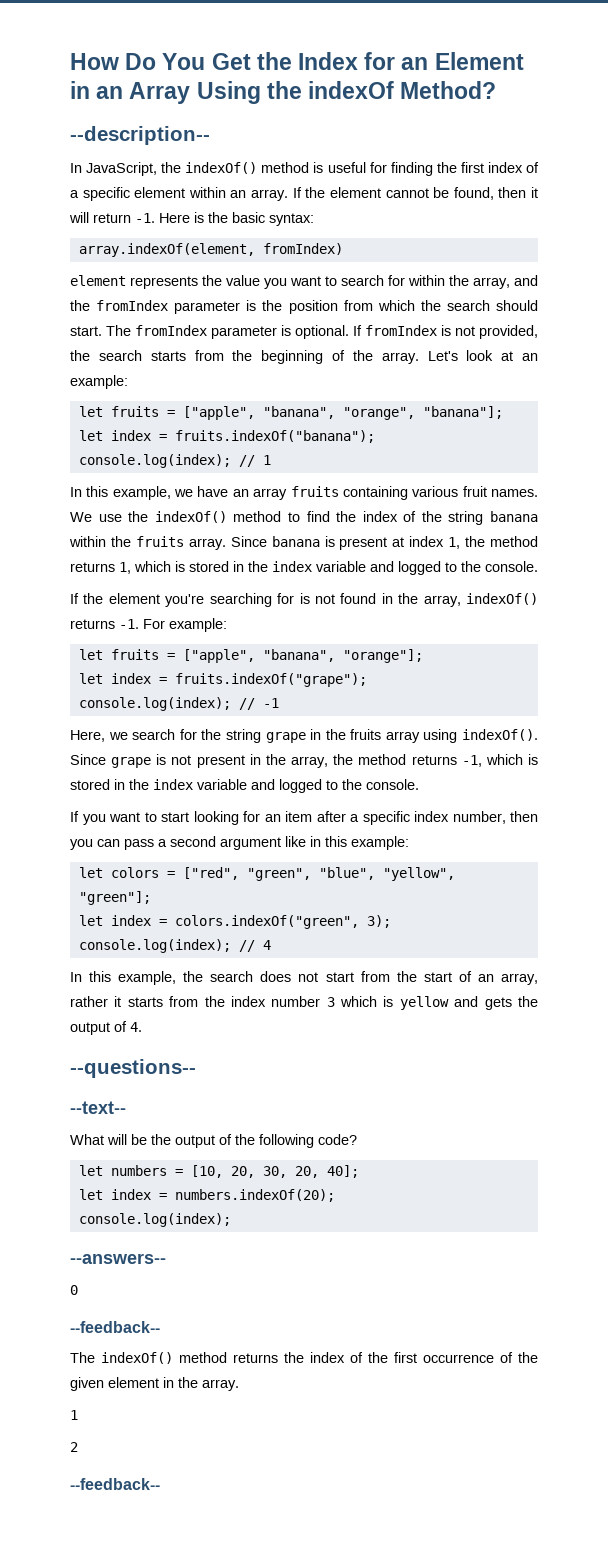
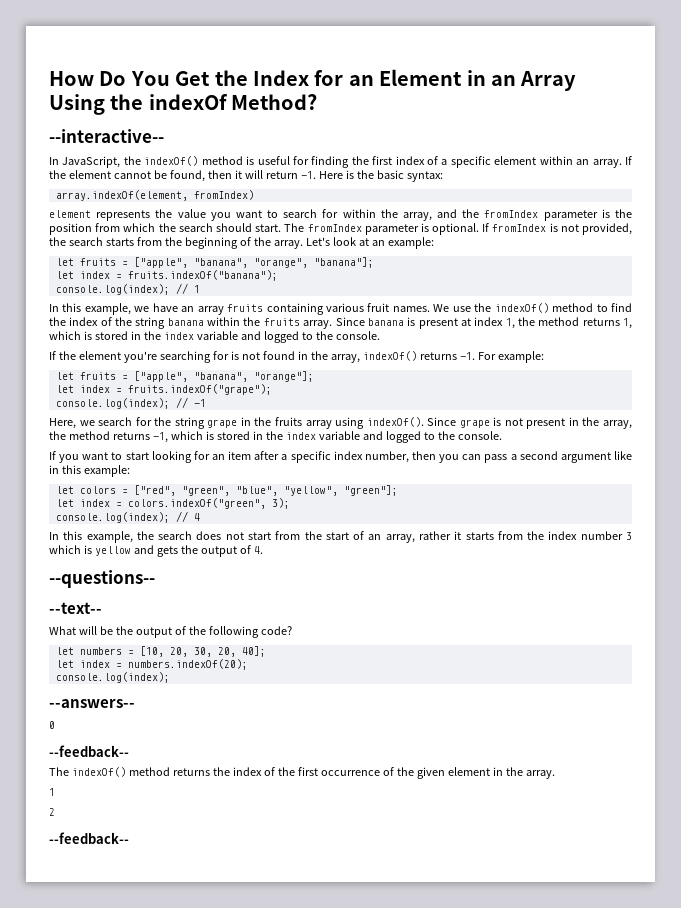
- --description--
+ --interactive--

